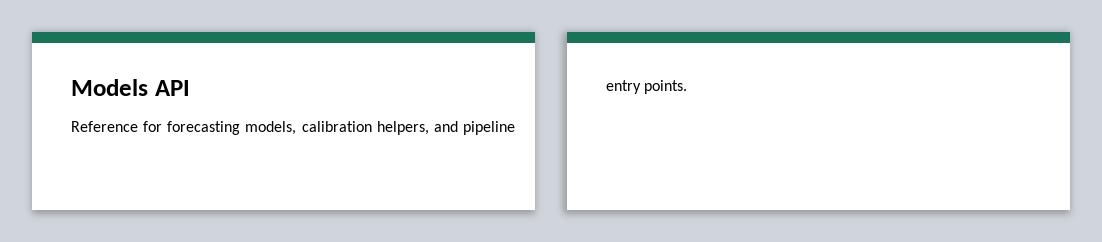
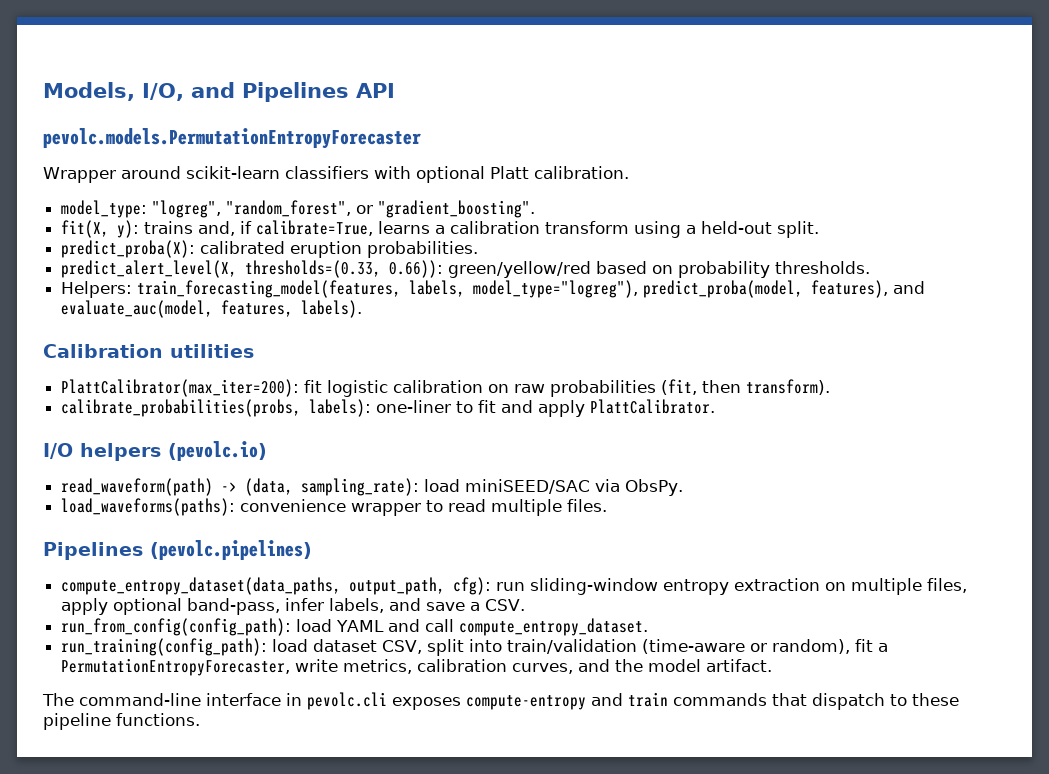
- Models API
- Reference for forecasting models, calibration helpers, and pipeline entry points.
+ Models, I/O, and Pipelines API
+ pevolc.models.PermutationEntropyForecaster
+ Wrapper around scikit-learn classifiers with optional Platt calibration.
+ model_type: "logreg", "random_forest", or "gradient_boosting".
+ fit(X, y): trains and, if calibrate=True, learns a calibration transform using a held-out split.
+ predict_proba(X): calibrated eruption probabilities.
+ predict_alert_level(X, thresholds=(0.33, 0.66)): green/yellow/red based on probability thresholds.
+ Helpers: train_forecasting_model(features, labels, model_type="logreg"), predict_proba(model, features), and evaluate_auc(model, features, labels).
+ Calibration utilities
+ PlattCalibrator(max_iter=200): fit logistic calibration on raw probabilities (fit, then transform).
+ calibrate_probabilities(probs, labels): one-liner to fit and apply PlattCalibrator.
+ I/O helpers (pevolc.io)
+ read_waveform(path) -> (data, sampling_rate): load miniSEED/SAC via ObsPy.
+ load_waveforms(paths): convenience wrapper to read multiple files.
+ Pipelines (pevolc.pipelines)
+ compute_entropy_dataset(data_paths, output_path, cfg): run sliding-window entropy extraction on multiple files, apply optional band-pass, infer labels, and save a CSV.
+ run_from_config(config_path): load YAML and call compute_entropy_dataset.
+ run_training(config_path): load dataset CSV, split into train/validation (time-aware or random), fit a PermutationEntropyForecaster, write metrics, calibration curves, and the model artifact.
+ The command-line interface in pevolc.cli exposes compute-entropy and train commands that dispatch to these pipeline functions.

